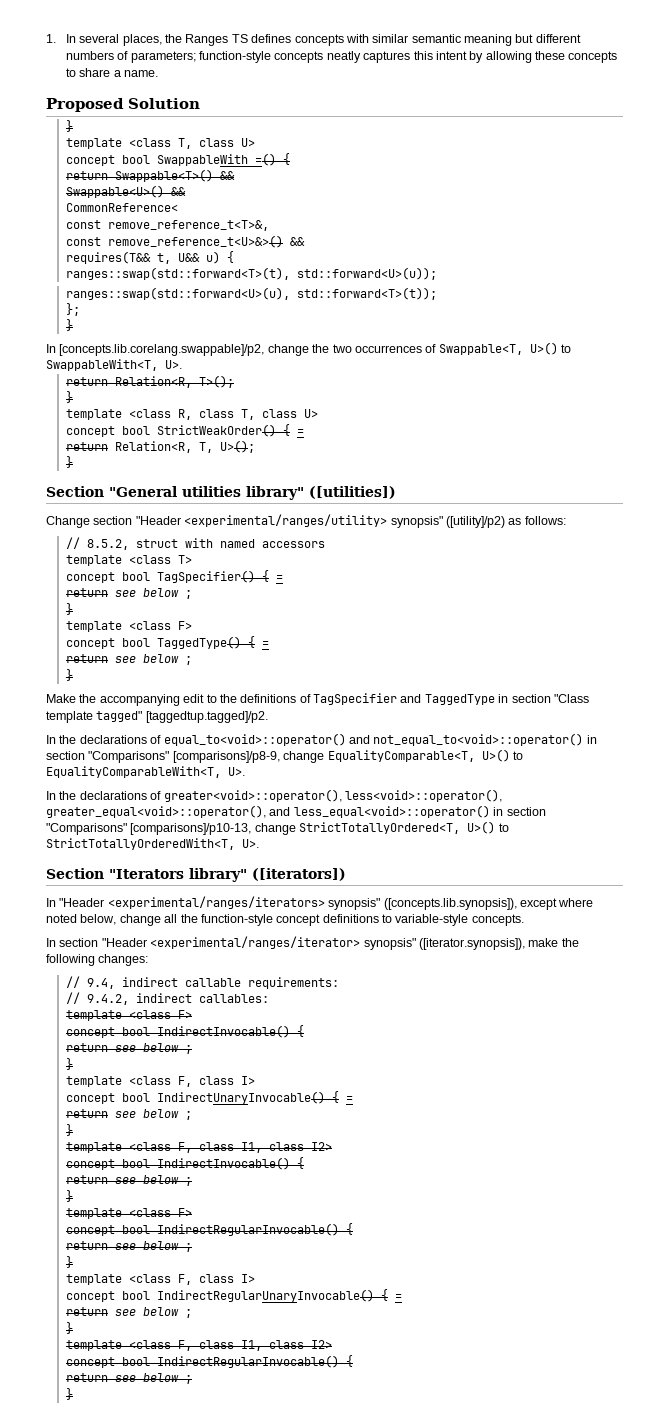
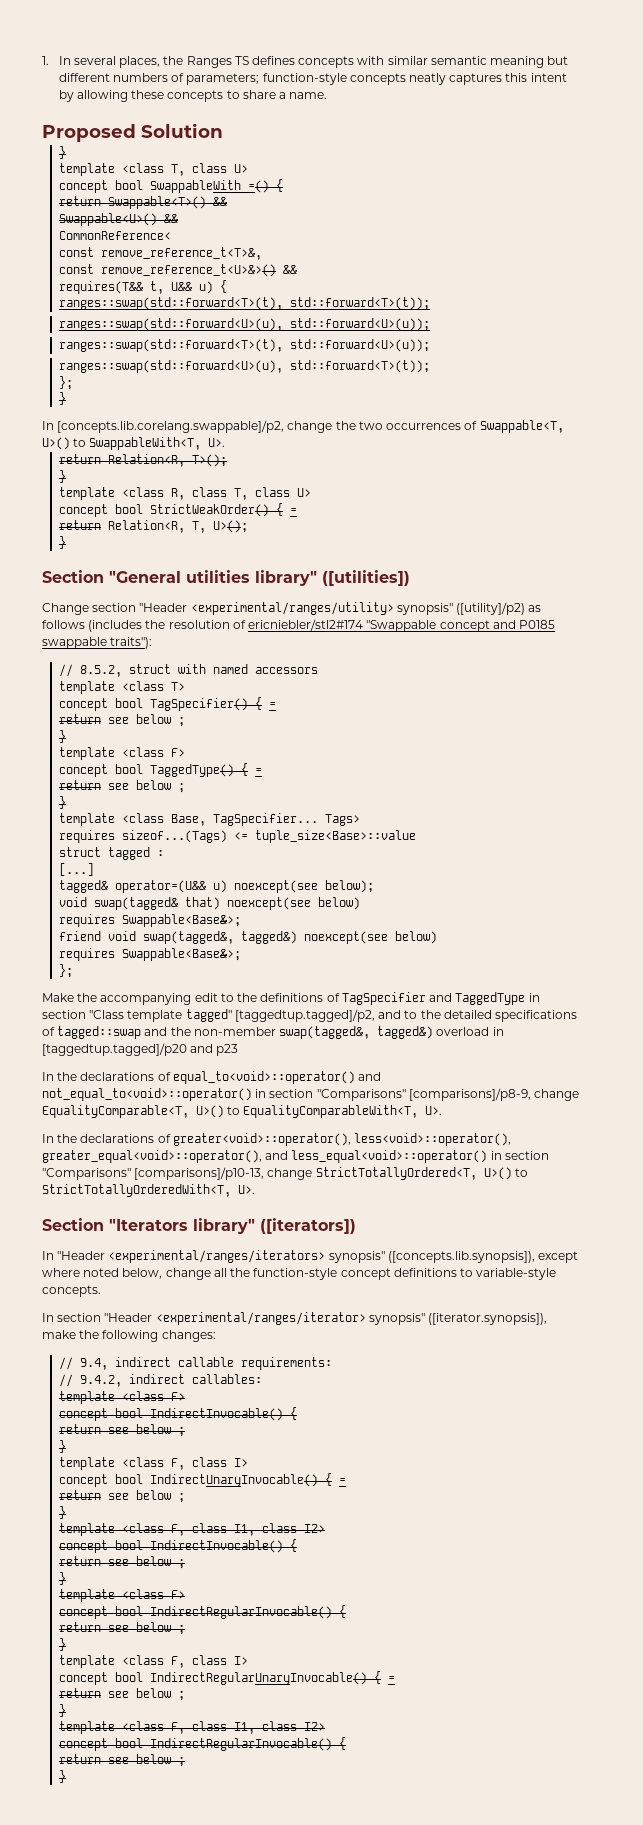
+ ranges::swap(std::forward<T>(t), std::forward<T>(t));
+ ranges::swap(std::forward<U>(u), std::forward<U>(u));
- Change section "Header <experimental/ranges/utility> synopsis" ([utility]/p2) as follows:
+ Change section "Header <experimental/ranges/utility> synopsis" ([utility]/p2) as follows (includes the resolution of ericniebler/stl2#174 "Swappable concept and P0185 swappable traits"):
+ template <class Base, TagSpecifier... Tags>
+ requires sizeof...(Tags) <= tuple_size<Base>::value
+ struct tagged :
+ [...]
+ tagged& operator=(U&& u) noexcept(see below);
+ void swap(tagged& that) noexcept(see below)
+ requires Swappable<Base&>;
+ friend void swap(tagged&, tagged&) noexcept(see below)
+ requires Swappable<Base&>;
+ };
- Make the accompanying edit to the definitions of TagSpecifier and TaggedType in section "Class template tagged" [taggedtup.tagged]/p2.
+ Make the accompanying edit to the definitions of TagSpecifier and TaggedType in section "Class template tagged" [taggedtup.tagged]/p2, and to the detailed specifications of tagged::swap and the non-member swap(tagged&, tagged&) overload in [taggedtup.tagged]/p20 and p23

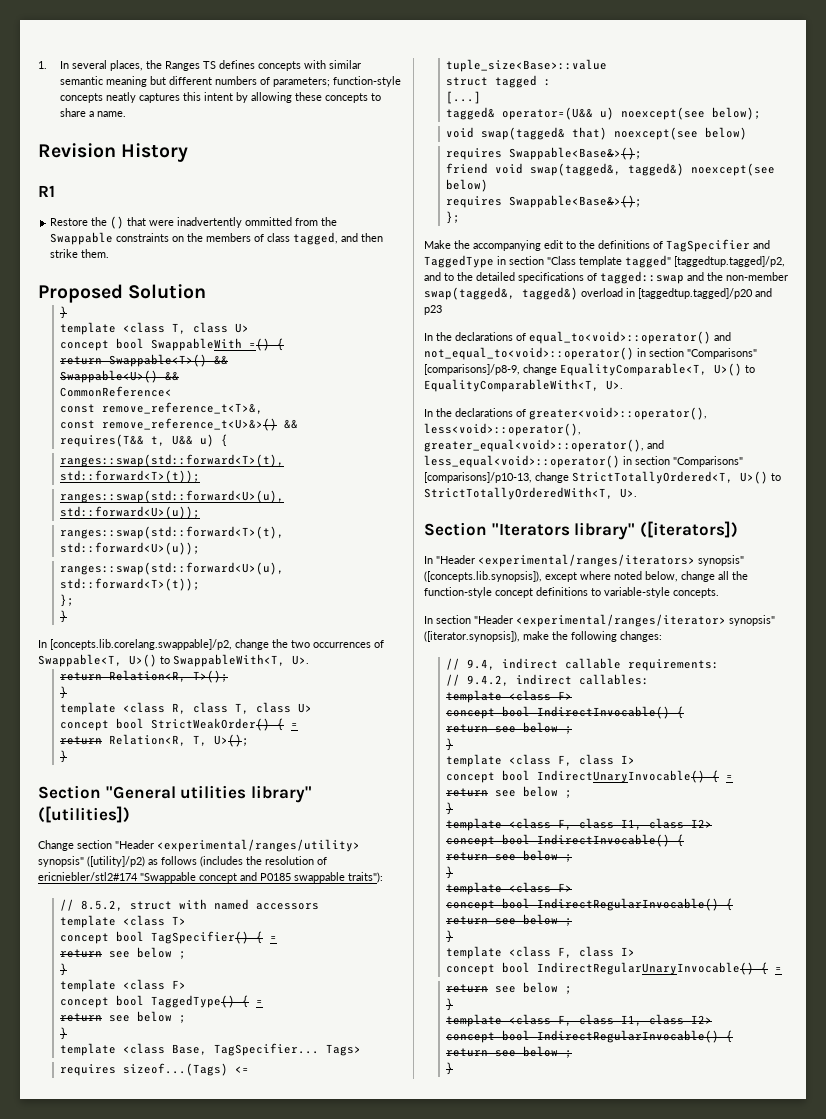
+ Revision History
+ R1
+ Restore the () that were inadvertently ommitted from the Swappable constraints on the members of class tagged, and then strike them.
  void swap(tagged& that) noexcept(see below)
- requires Swappable<Base&>;
+ requires Swappable<Base&>();
  friend void swap(tagged&, tagged&) noexcept(see below)
- requires Swappable<Base&>;
+ requires Swappable<Base&>();

